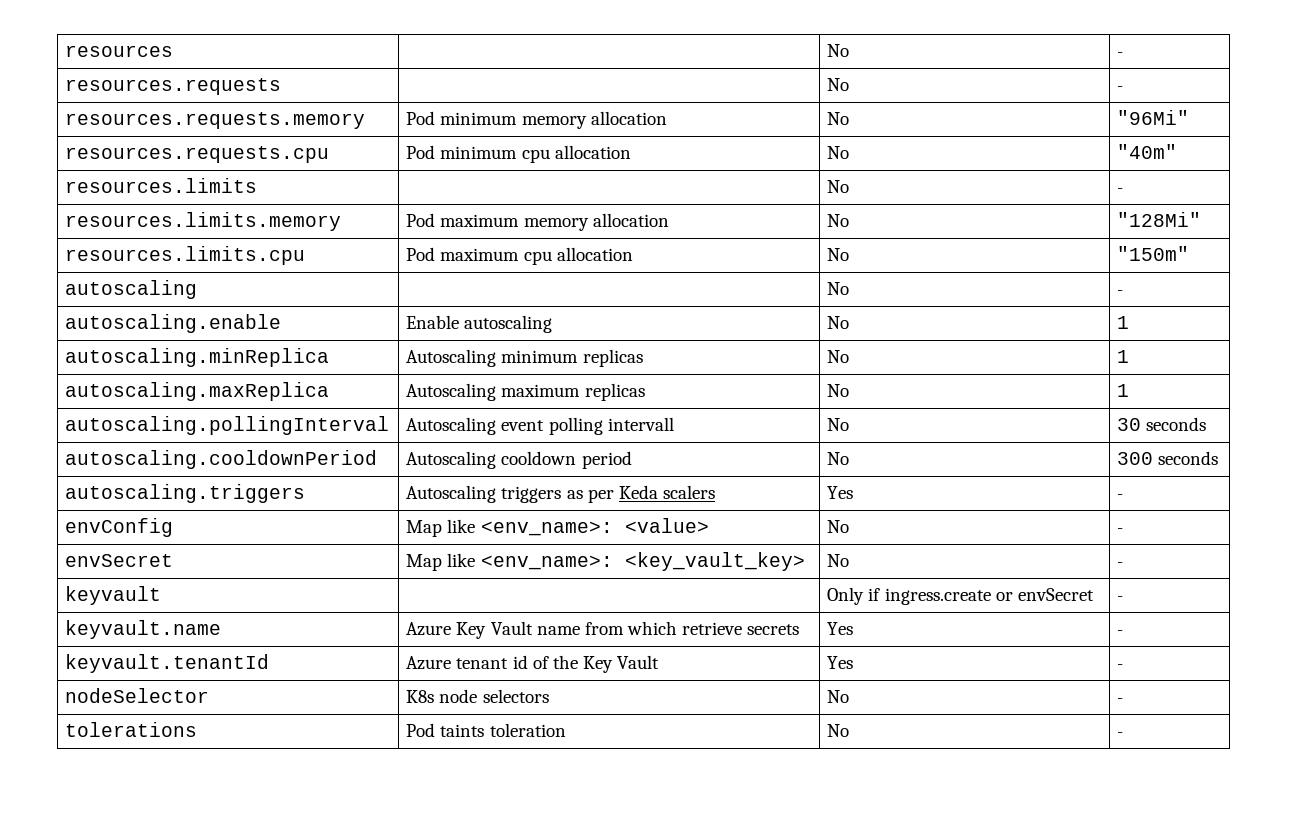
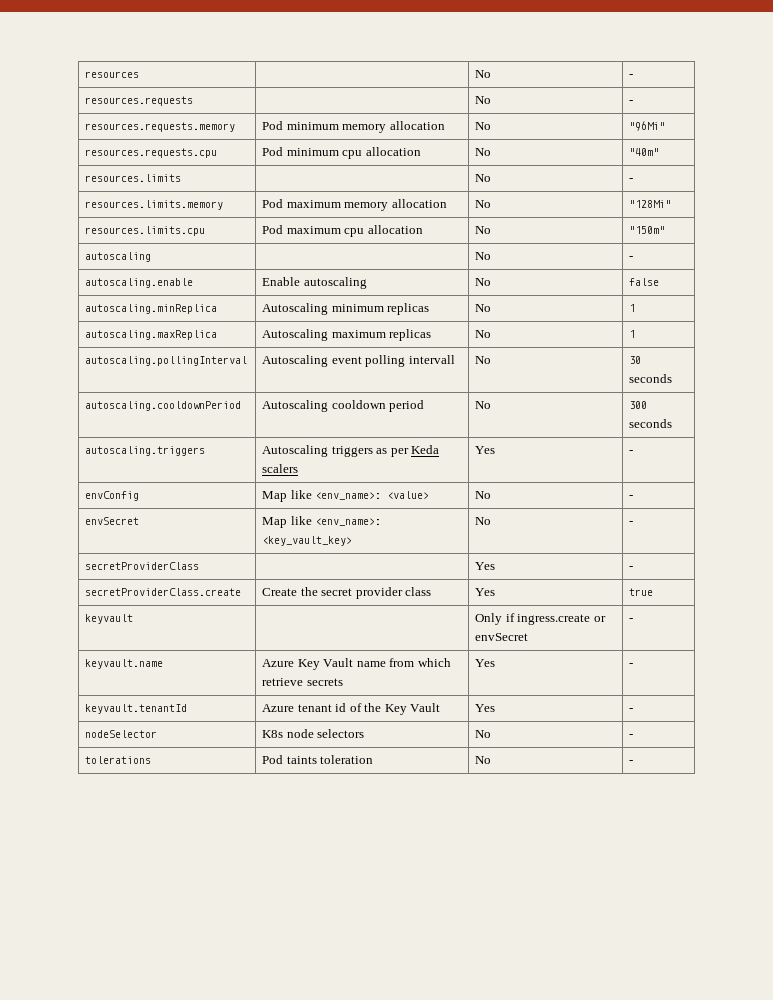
- autoscaling.enable | Enable autoscaling | No | 1
+ autoscaling.enable | Enable autoscaling | No | false
+ secretProviderClass | | Yes | -
+ secretProviderClass.create | Create the secret provider class | Yes | true

